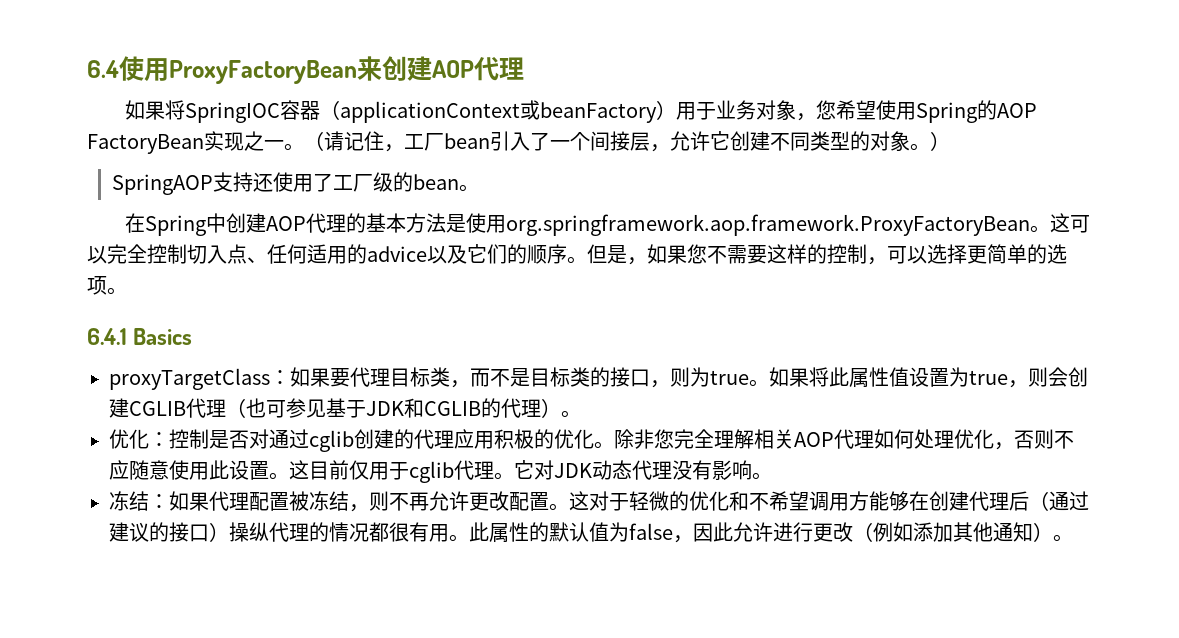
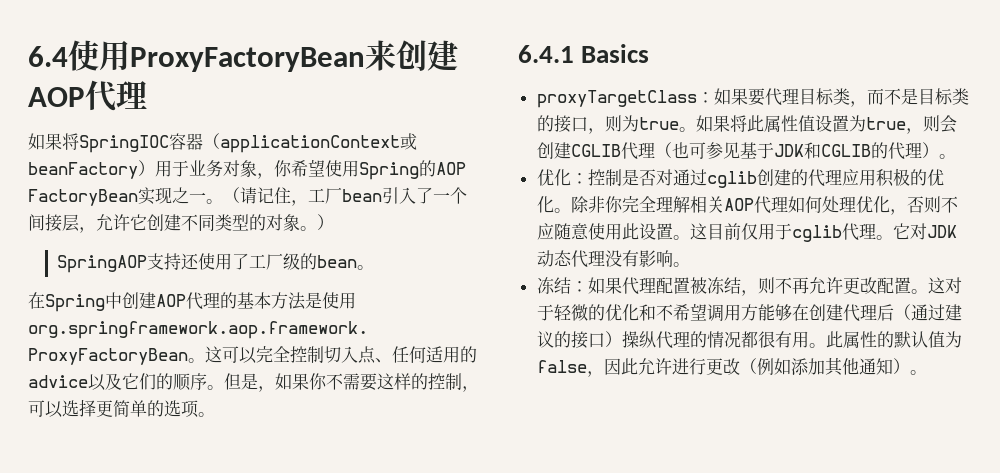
- 如果将SpringIOC容器（applicationContext或beanFactory）用于业务对象，您希望使用Spring的AOP FactoryBean实现之一。
+ 如果将SpringIOC容器（applicationContext或beanFactory）用于业务对象，你希望使用Spring的AOP FactoryBean实现之一。
- 但是，如果您不需要这样的控制，可以选择更简单的选项。
+ 但是，如果你不需要这样的控制，可以选择更简单的选项。
- 除非您完全理解相关AOP代理如何处理优化，否则不应随意使用此设置。
+ 除非你完全理解相关AOP代理如何处理优化，否则不应随意使用此设置。

